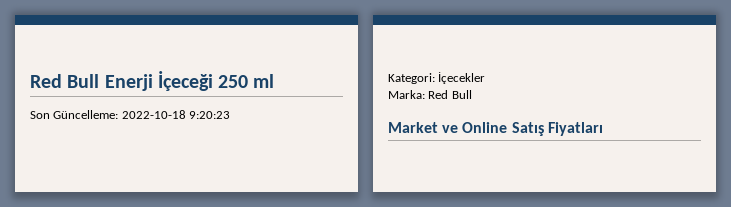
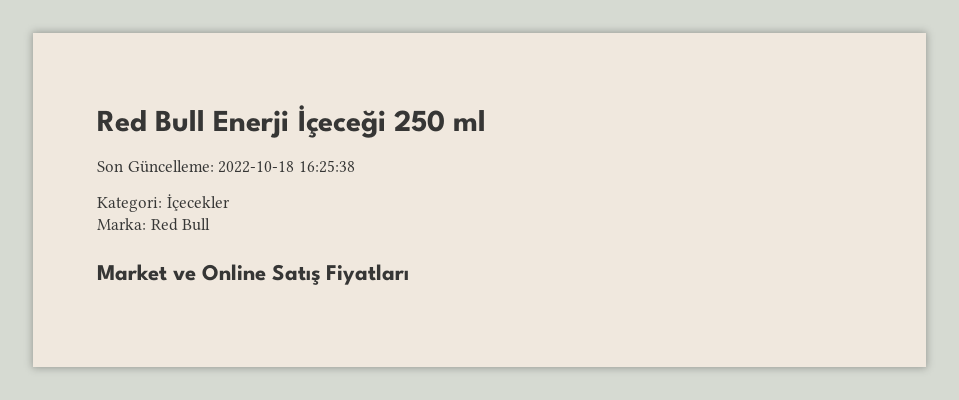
- Son Güncelleme: 2022-10-18 9:20:23
+ Son Güncelleme: 2022-10-18 16:25:38

